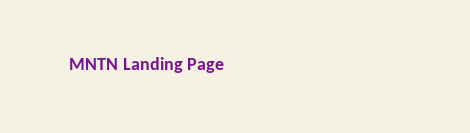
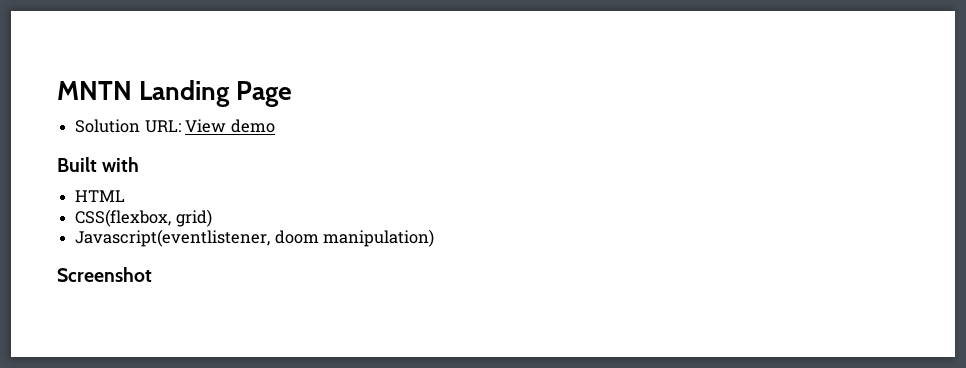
+ Solution URL: View demo
+ Built with
+ HTML
+ CSS(flexbox, grid)
+ Javascript(eventlistener, doom manipulation)
+ Screenshot

